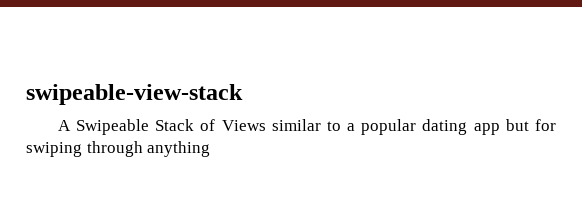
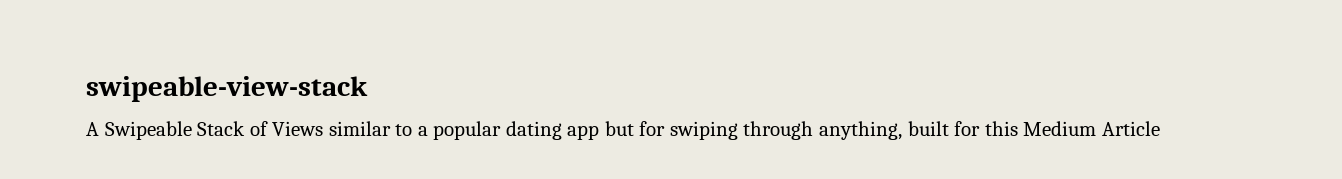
- A Swipeable Stack of Views similar to a popular dating app but for swiping through anything
+ A Swipeable Stack of Views similar to a popular dating app but for swiping through anything, built for this Medium Article

